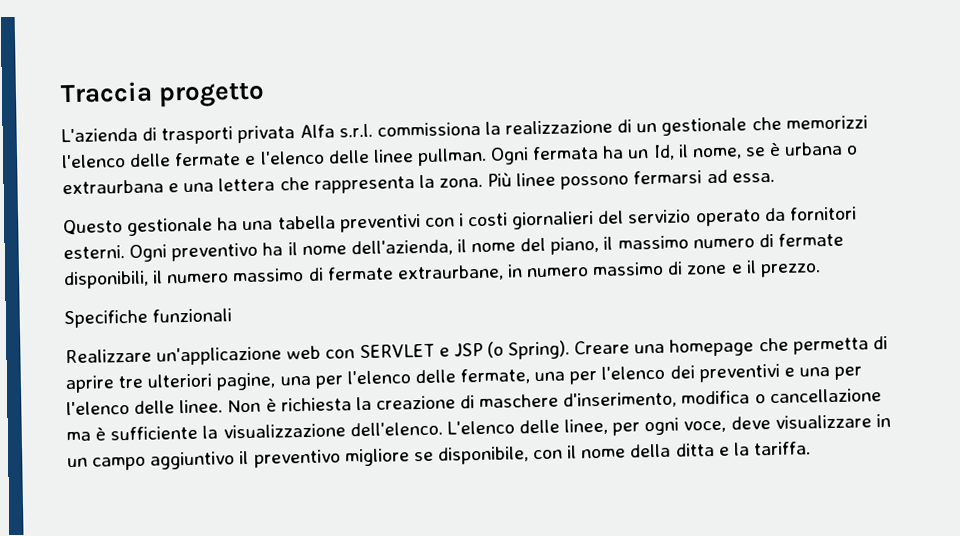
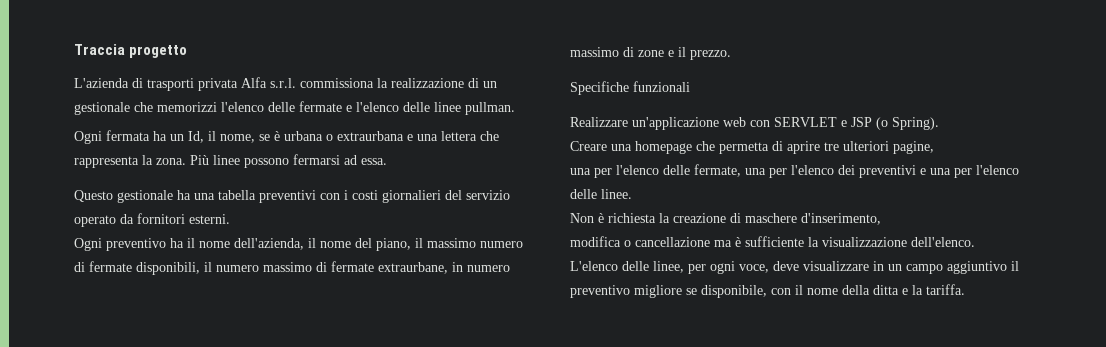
- L'azienda di trasporti privata Alfa s.r.l. commissiona la realizzazione di un gestionale che memorizzi l'elenco delle fermate e l'elenco delle linee pullman. Ogni fermata ha un Id, il nome, se è urbana o extraurbana e una lettera che rappresenta la zona.
+ L'azienda di trasporti privata Alfa s.r.l. commissiona la realizzazione di un gestionale che memorizzi l'elenco delle fermate e l'elenco delle linee pullman.
+ Ogni fermata ha un Id, il nome, se è urbana o extraurbana e una lettera che rappresenta la zona.
- Questo gestionale ha una tabella preventivi con i costi giornalieri del servizio operato da fornitori esterni. Ogni preventivo ha il nome dell'azienda, il nome del piano, il massimo numero di fermate disponibili, il numero massimo di fermate extraurbane, in numero massimo di zone e il prezzo.
+ Questo gestionale ha una tabella preventivi con i costi giornalieri del servizio operato da fornitori esterni.
+ Ogni preventivo ha il nome dell'azienda, il nome del piano, il massimo numero di fermate disponibili, il numero massimo di fermate extraurbane, in numero massimo di zone e il prezzo.
- Realizzare un'applicazione web con SERVLET e JSP (o Spring). Creare una homepage che permetta di aprire tre ulteriori pagine, una per l'elenco delle fermate, una per l'elenco dei preventivi e una per l'elenco delle linee. Non è richiesta la creazione di maschere d'inserimento, modifica o cancellazione ma è sufficiente la visualizzazione dell'elenco. L'elenco delle linee, per ogni voce, deve visualizzare in un campo aggiuntivo il preventivo migliore se disponibile, con il nome della ditta e la tariffa.
+ Realizzare un'applicazione web con SERVLET e JSP (o Spring).
+ Creare una homepage che permetta di aprire tre ulteriori pagine,
+ una per l'elenco delle fermate, una per l'elenco dei preventivi e una per l'elenco delle linee.
+ Non è richiesta la creazione di maschere d'inserimento,
+ modifica o cancellazione ma è sufficiente la visualizzazione dell'elenco.
+ L'elenco delle linee, per ogni voce, deve visualizzare in un campo aggiuntivo il preventivo migliore se disponibile, con il nome della ditta e la tariffa.

